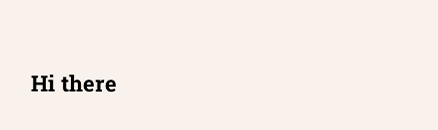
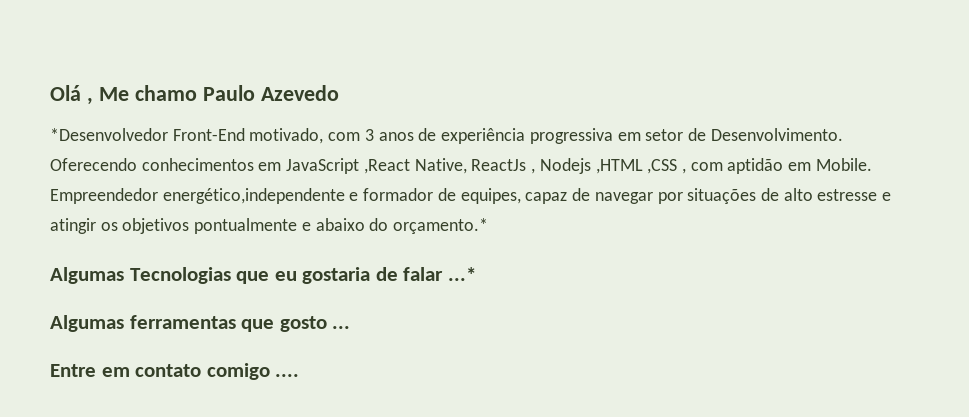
- Hi there
+ Olá , Me chamo Paulo Azevedo
+ *Desenvolvedor Front-End motivado, com 3 anos de experiência progressiva em setor de Desenvolvimento. Oferecendo conhecimentos em JavaScript ,React Native, ReactJs , Nodejs ,HTML ,CSS , com aptidão em Mobile. Empreendedor energético,independente e formador de equipes, capaz de navegar por situações de alto estresse e atingir os objetivos pontualmente e abaixo do orçamento.*
+ Algumas Tecnologias que eu gostaria de falar ...*
+ Algumas ferramentas que gosto ...
+ Entre em contato comigo ....

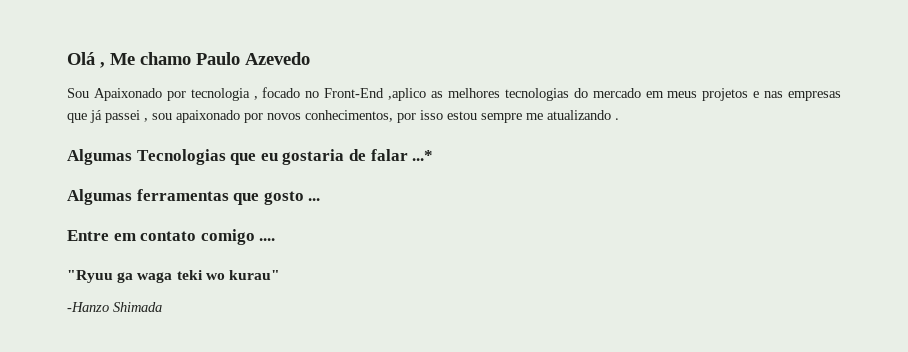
- *Desenvolvedor Front-End motivado, com 3 anos de experiência progressiva em setor de Desenvolvimento. Oferecendo conhecimentos em JavaScript ,React Native, ReactJs , Nodejs ,HTML ,CSS , com aptidão em Mobile. Empreendedor energético,independente e formador de equipes, capaz de navegar por situações de alto estresse e atingir os objetivos pontualmente e abaixo do orçamento.*
+ Sou Apaixonado por tecnologia , focado no Front-End ,aplico as melhores tecnologias do mercado em meus projetos e nas empresas que já passei , sou apaixonado por novos conhecimentos, por isso estou sempre me atualizando .
+ "Ryuu ga waga teki wo kurau"
+ -Hanzo Shimada

